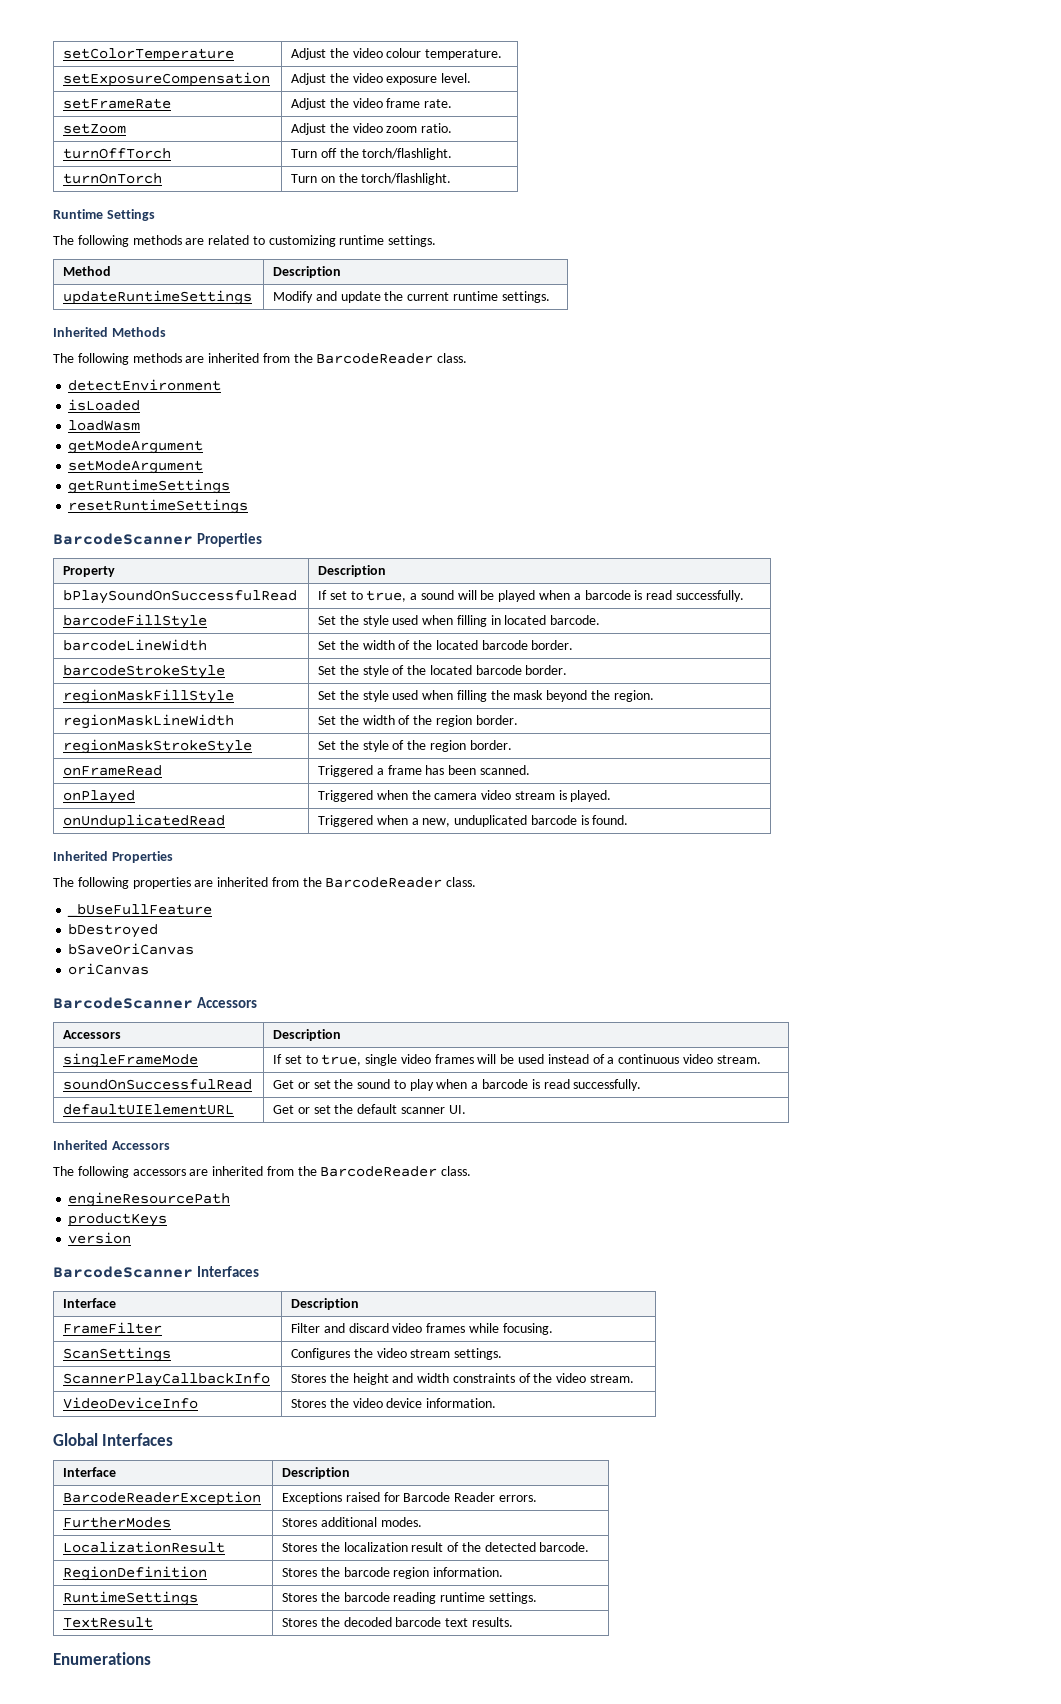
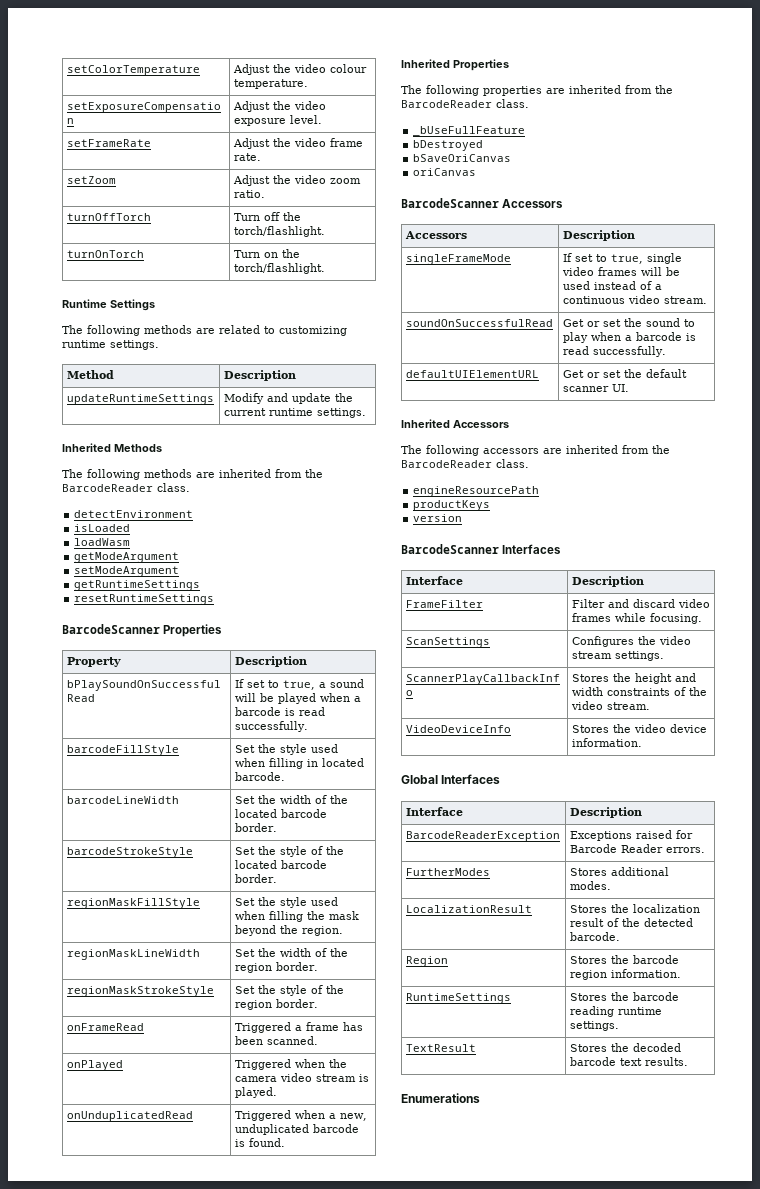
- RegionDefinition | Stores the barcode region information.
+ Region | Stores the barcode region information.

